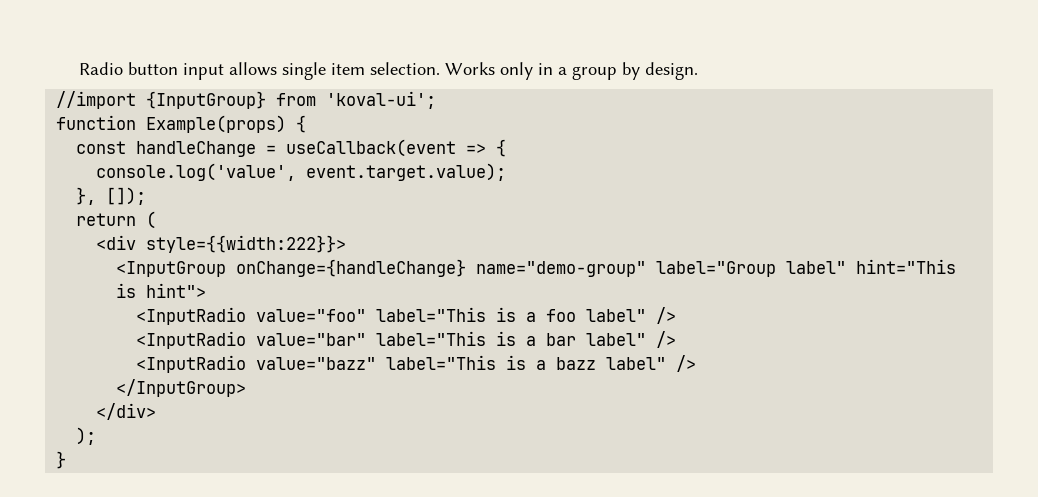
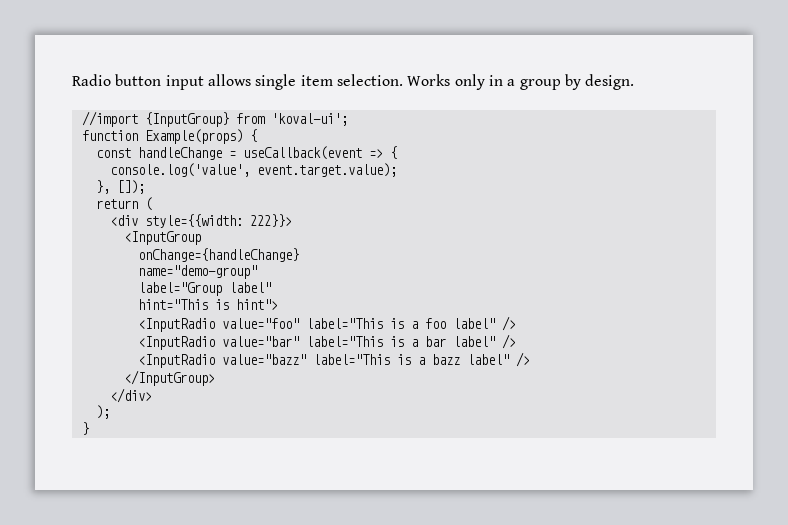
- <div style={{width:222}}>
+ <div style={{width: 222}}>
- <InputGroup onChange={handleChange} name="demo-group" label="Group label" hint="This is hint">
+ <InputGroup
+ onChange={handleChange}
+ name="demo-group"
+ label="Group label"
+ hint="This is hint">

